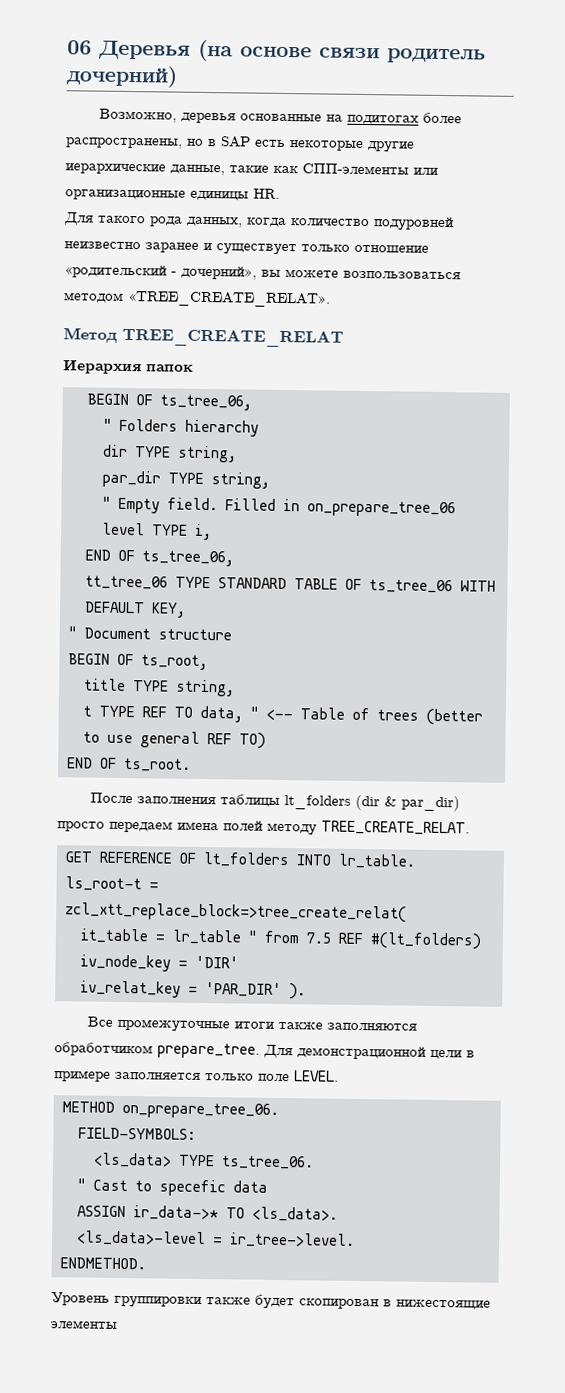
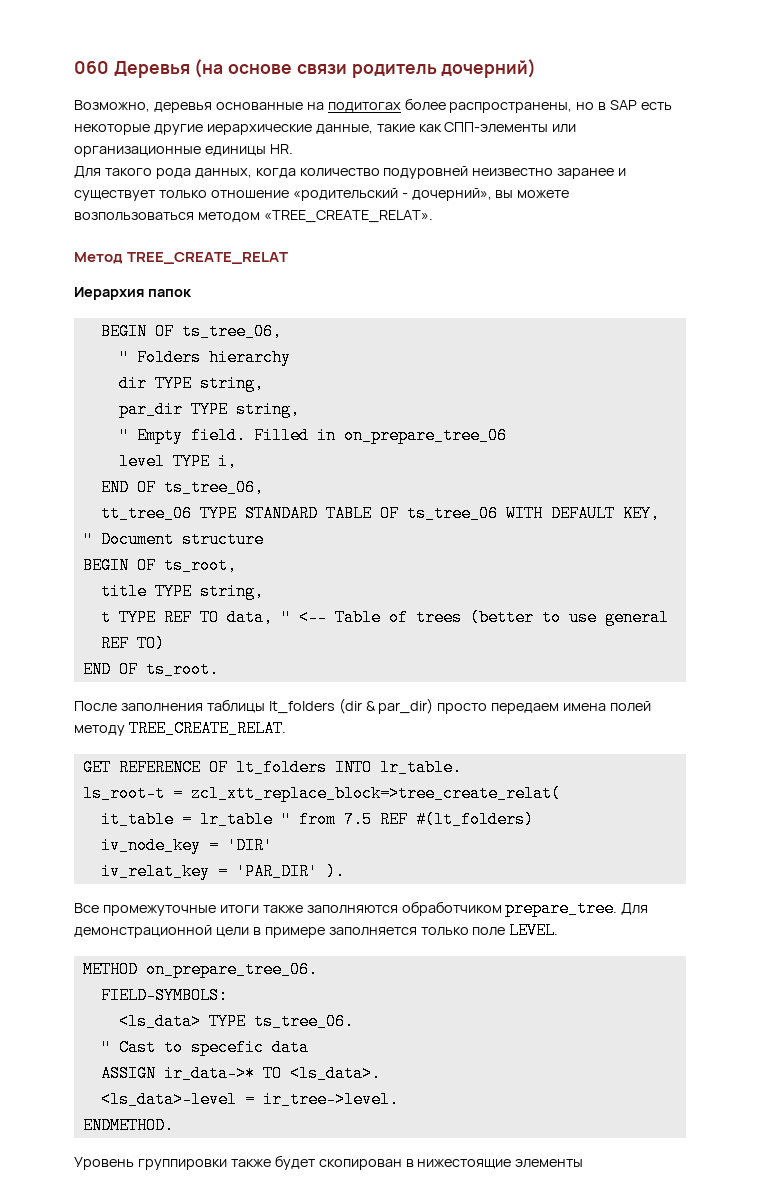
- 06 Деревья (на основе связи родитель дочерний)
+ 060 Деревья (на основе связи родитель дочерний)

